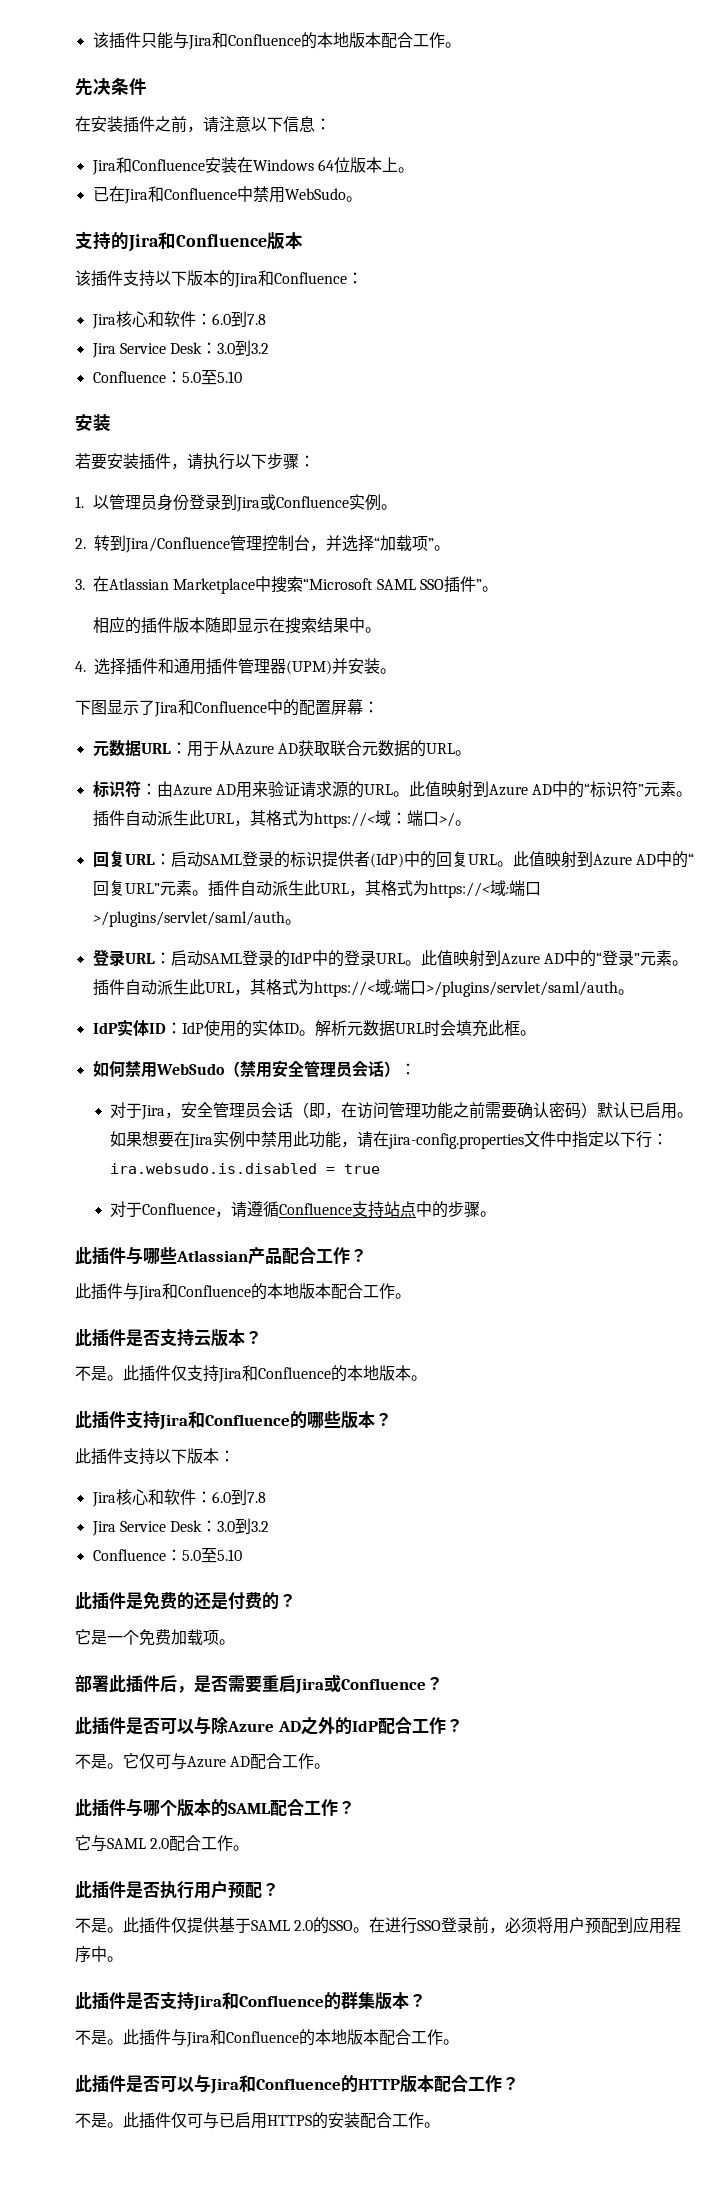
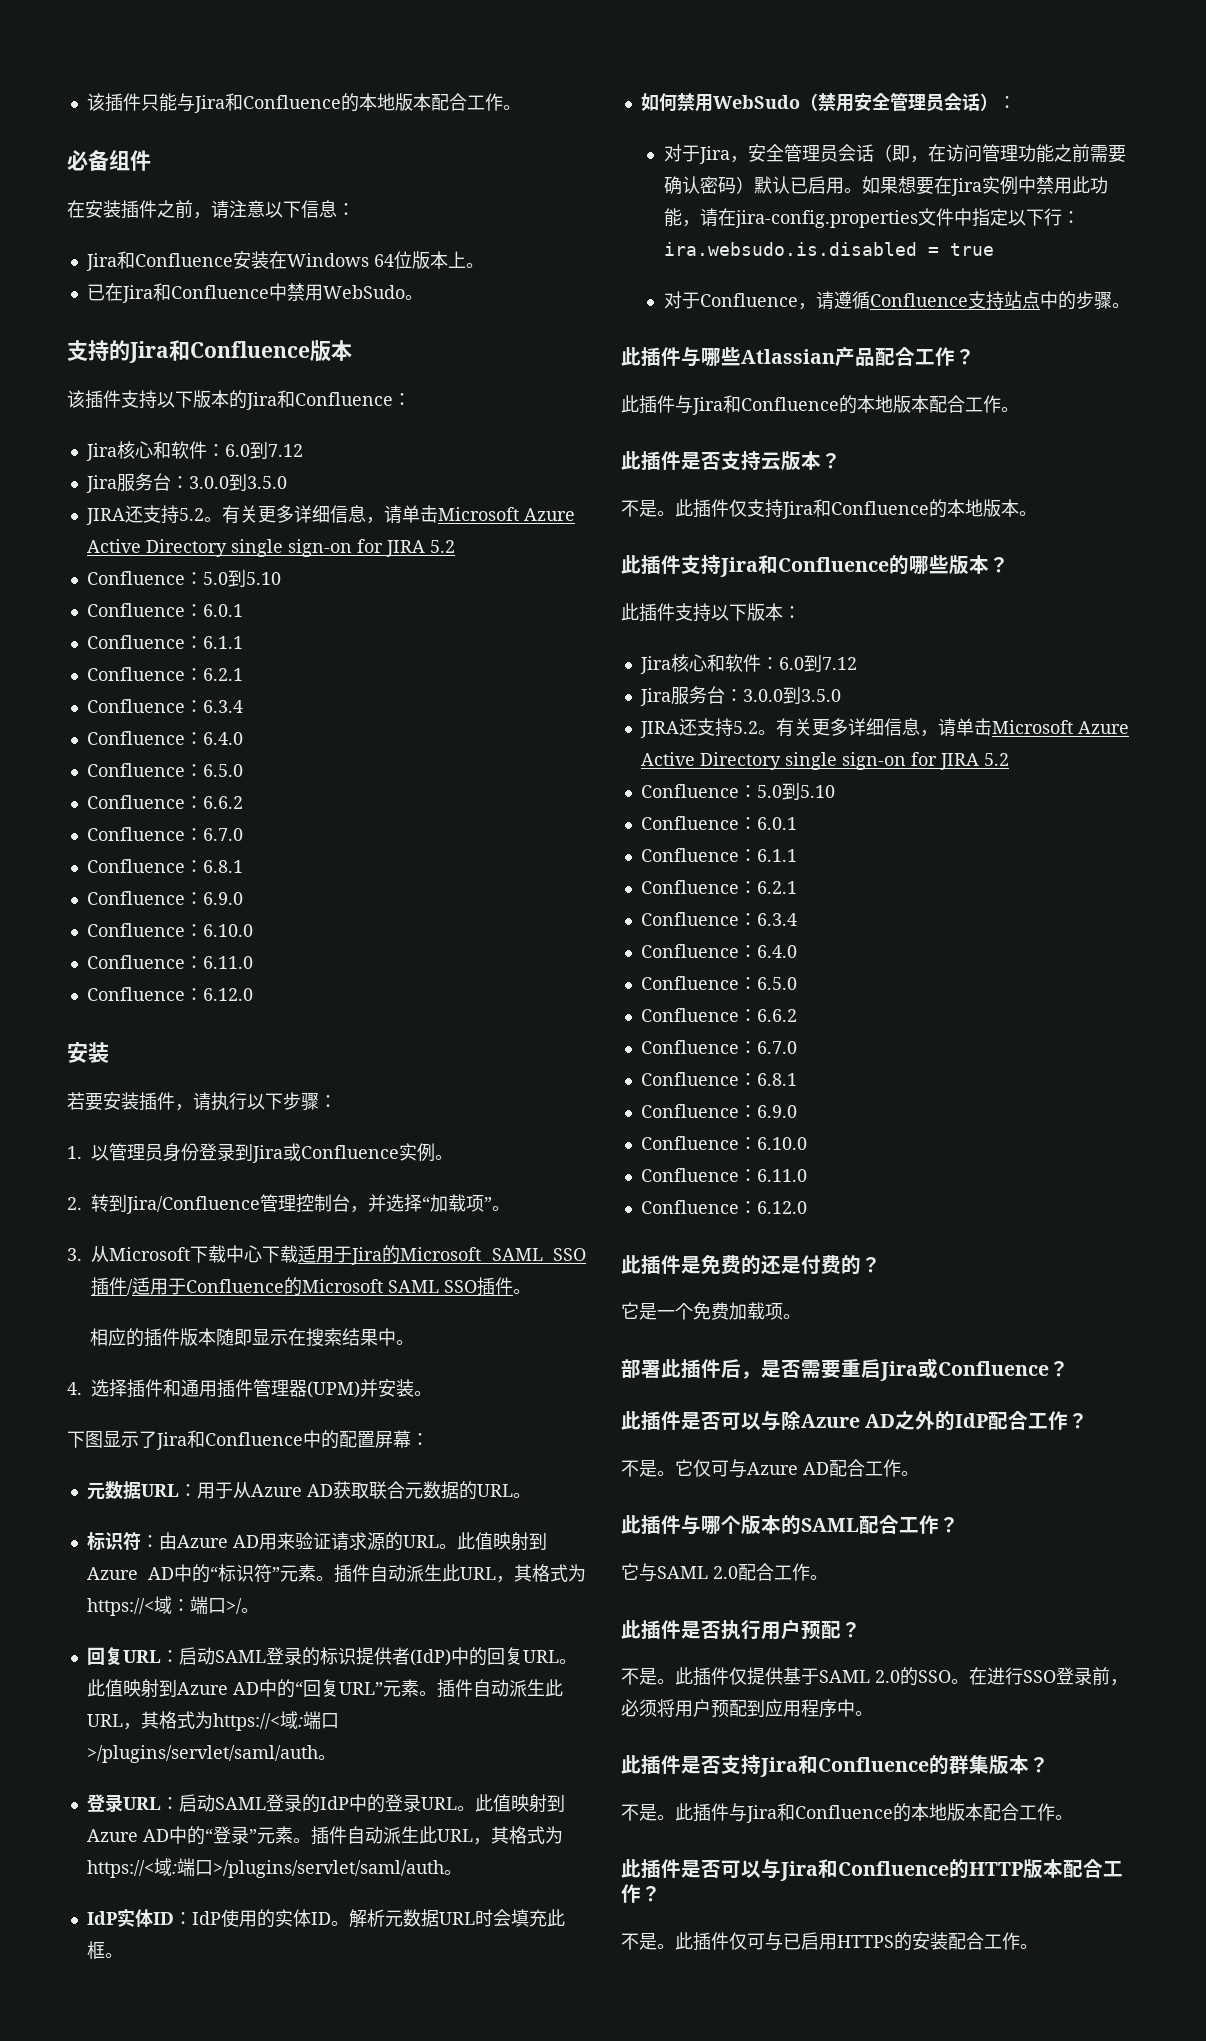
- 先决条件
+ 必备组件
  该插件支持以下版本的Jira和Confluence：
- Jira核心和软件：6.0到7.8
- Jira Service Desk：3.0到3.2
- Confluence：5.0至5.10
+ Jira核心和软件：6.0到7.12
+ Jira服务台：3.0.0到3.5.0
+ JIRA还支持5.2。有关更多详细信息，请单击Microsoft Azure Active Directory single sign-on for JIRA 5.2
+ Confluence：5.0到5.10
+ Confluence：6.0.1
+ Confluence：6.1.1
+ Confluence：6.2.1
+ Confluence：6.3.4
+ Confluence：6.4.0
+ Confluence：6.5.0
+ Confluence：6.6.2
+ Confluence：6.7.0
+ Confluence：6.8.1
+ Confluence：6.9.0
+ Confluence：6.10.0
+ Confluence：6.11.0
+ Confluence：6.12.0
- 3.在Atlassian Marketplace中搜索“Microsoft SAML SSO插件”。
+ 3.从Microsoft下载中心下载适用于Jira的Microsoft SAML SSO插件/适用于Confluence的Microsoft SAML SSO插件。
  此插件支持以下版本：
- Jira核心和软件：6.0到7.8
- Jira Service Desk：3.0到3.2
- Confluence：5.0至5.10
+ Jira核心和软件：6.0到7.12
+ Jira服务台：3.0.0到3.5.0
+ JIRA还支持5.2。有关更多详细信息，请单击Microsoft Azure Active Directory single sign-on for JIRA 5.2
+ Confluence：5.0到5.10
+ Confluence：6.0.1
+ Confluence：6.1.1
+ Confluence：6.2.1
+ Confluence：6.3.4
+ Confluence：6.4.0
+ Confluence：6.5.0
+ Confluence：6.6.2
+ Confluence：6.7.0
+ Confluence：6.8.1
+ Confluence：6.9.0
+ Confluence：6.10.0
+ Confluence：6.11.0
+ Confluence：6.12.0

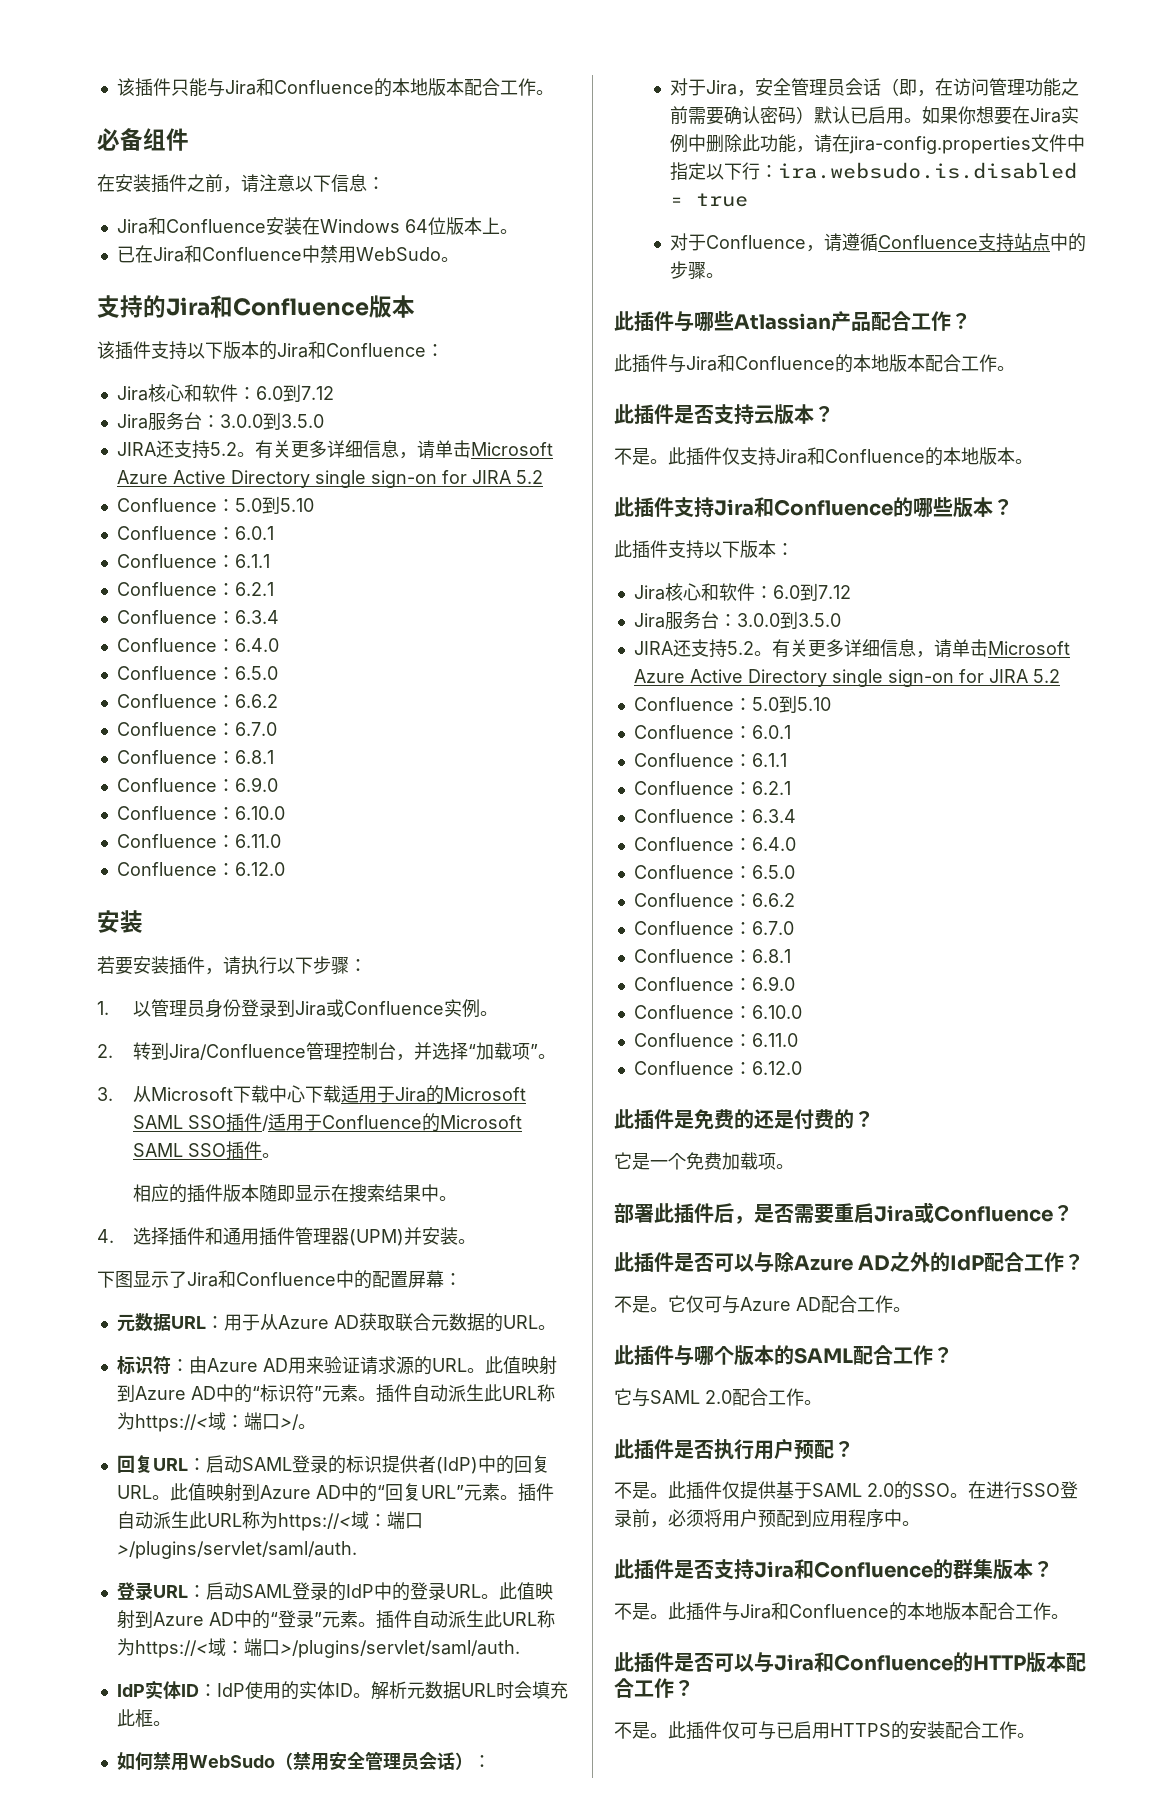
- 插件自动派生此URL，其格式为https://<域：端口>/。
+ 插件自动派生此URL称为https://<域：端口>/。
- 此值映射到Azure AD中的“回复URL”元素。插件自动派生此URL，其格式为https://<域:端口>/plugins/servlet/saml/auth。
+ 此值映射到Azure AD中的“回复URL”元素。插件自动派生此URL称为https://<域：端口>/plugins/servlet/saml/auth.
- 此值映射到Azure AD中的“登录”元素。插件自动派生此URL，其格式为https://<域:端口>/plugins/servlet/saml/auth。
+ 此值映射到Azure AD中的“登录”元素。插件自动派生此URL称为https://<域：端口>/plugins/servlet/saml/auth.
- 如果想要在Jira实例中禁用此功能，请在jira-config.properties文件中指定以下行：ira.websudo.is.disabled = true
+ 如果你想要在Jira实例中删除此功能，请在jira-config.properties文件中指定以下行：ira.websudo.is.disabled = true

